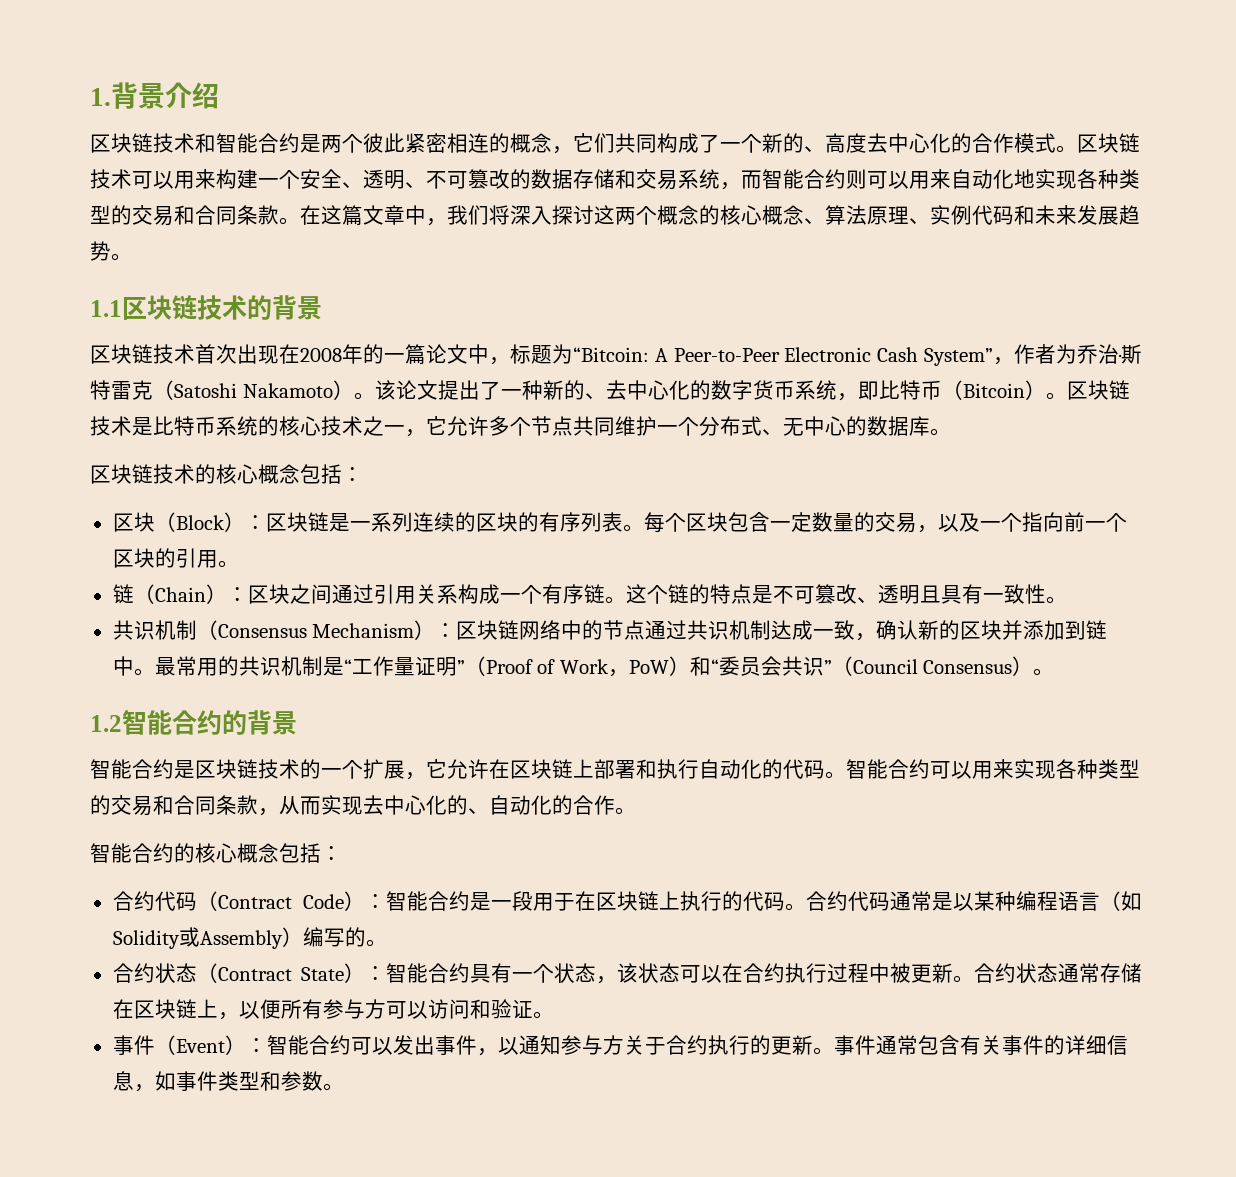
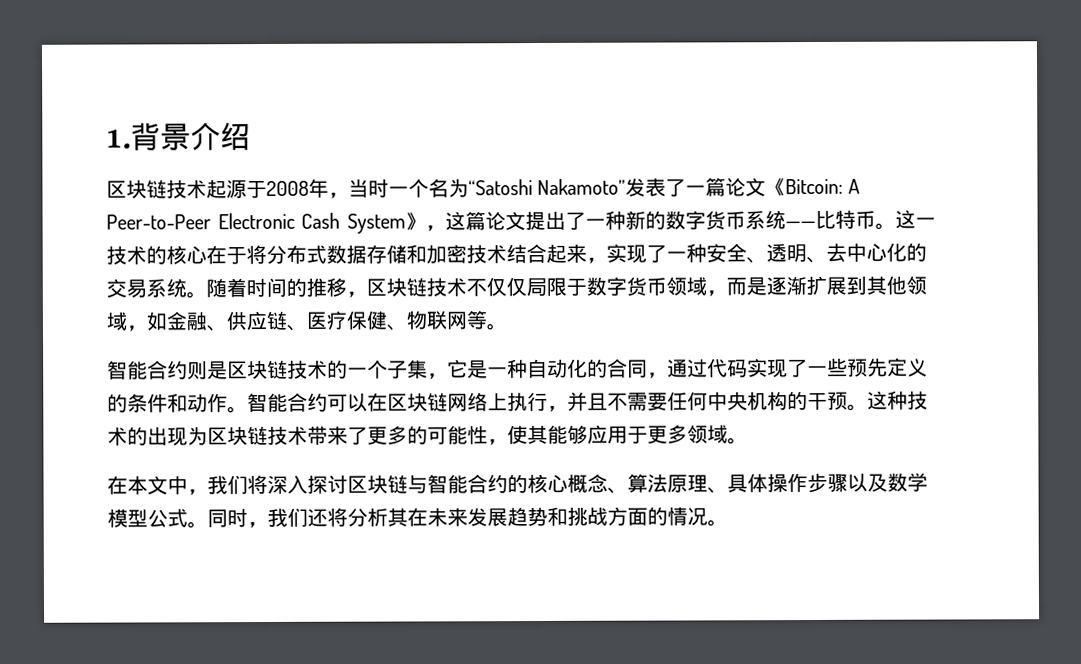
- 区块链技术和智能合约是两个彼此紧密相连的概念，它们共同构成了一个新的、高度去中心化的合作模式。区块链技术可以用来构建一个安全、透明、不可篡改的数据存储和交易系统，而智能合约则可以用来自动化地实现各种类型的交易和合同条款。在这篇文章中，我们将深入探讨这两个概念的核心概念、算法原理、实例代码和未来发展趋势。
- 1.1区块链技术的背景
- 区块链技术首次出现在2008年的一篇论文中，标题为“Bitcoin: A Peer-to-Peer Electronic Cash System”，作者为乔治·斯特雷克（Satoshi Nakamoto）。该论文提出了一种新的、去中心化的数字货币系统，即比特币（Bitcoin）。区块链技术是比特币系统的核心技术之一，它允许多个节点共同维护一个分布式、无中心的数据库。
- 区块链技术的核心概念包括：
- 区块（Block）：区块链是一系列连续的区块的有序列表。每个区块包含一定数量的交易，以及一个指向前一个区块的引用。
- 链（Chain）：区块之间通过引用关系构成一个有序链。这个链的特点是不可篡改、透明且具有一致性。
- 共识机制（Consensus Mechanism）：区块链网络中的节点通过共识机制达成一致，确认新的区块并添加到链中。最常用的共识机制是“工作量证明”（Proof of Work，PoW）和“委员会共识”（Council Consensus）。
- 1.2智能合约的背景
- 智能合约是区块链技术的一个扩展，它允许在区块链上部署和执行自动化的代码。智能合约可以用来实现各种类型的交易和合同条款，从而实现去中心化的、自动化的合作。
- 智能合约的核心概念包括：
- 合约代码（Contract Code）：智能合约是一段用于在区块链上执行的代码。合约代码通常是以某种编程语言（如Solidity或Assembly）编写的。
- 合约状态（Contract State）：智能合约具有一个状态，该状态可以在合约执行过程中被更新。合约状态通常存储在区块链上，以便所有参与方可以访问和验证。
- 事件（Event）：智能合约可以发出事件，以通知参与方关于合约执行的更新。事件通常包含有关事件的详细信息，如事件类型和参数。
+ 区块链技术起源于2008年，当时一个名为“Satoshi Nakamoto”发表了一篇论文《Bitcoin: A Peer-to-Peer Electronic Cash System》，这篇论文提出了一种新的数字货币系统——比特币。这一技术的核心在于将分布式数据存储和加密技术结合起来，实现了一种安全、透明、去中心化的交易系统。随着时间的推移，区块链技术不仅仅局限于数字货币领域，而是逐渐扩展到其他领域，如金融、供应链、医疗保健、物联网等。
+ 智能合约则是区块链技术的一个子集，它是一种自动化的合同，通过代码实现了一些预先定义的条件和动作。智能合约可以在区块链网络上执行，并且不需要任何中央机构的干预。这种技术的出现为区块链技术带来了更多的可能性，使其能够应用于更多领域。
+ 在本文中，我们将深入探讨区块链与智能合约的核心概念、算法原理、具体操作步骤以及数学模型公式。同时，我们还将分析其在未来发展趋势和挑战方面的情况。

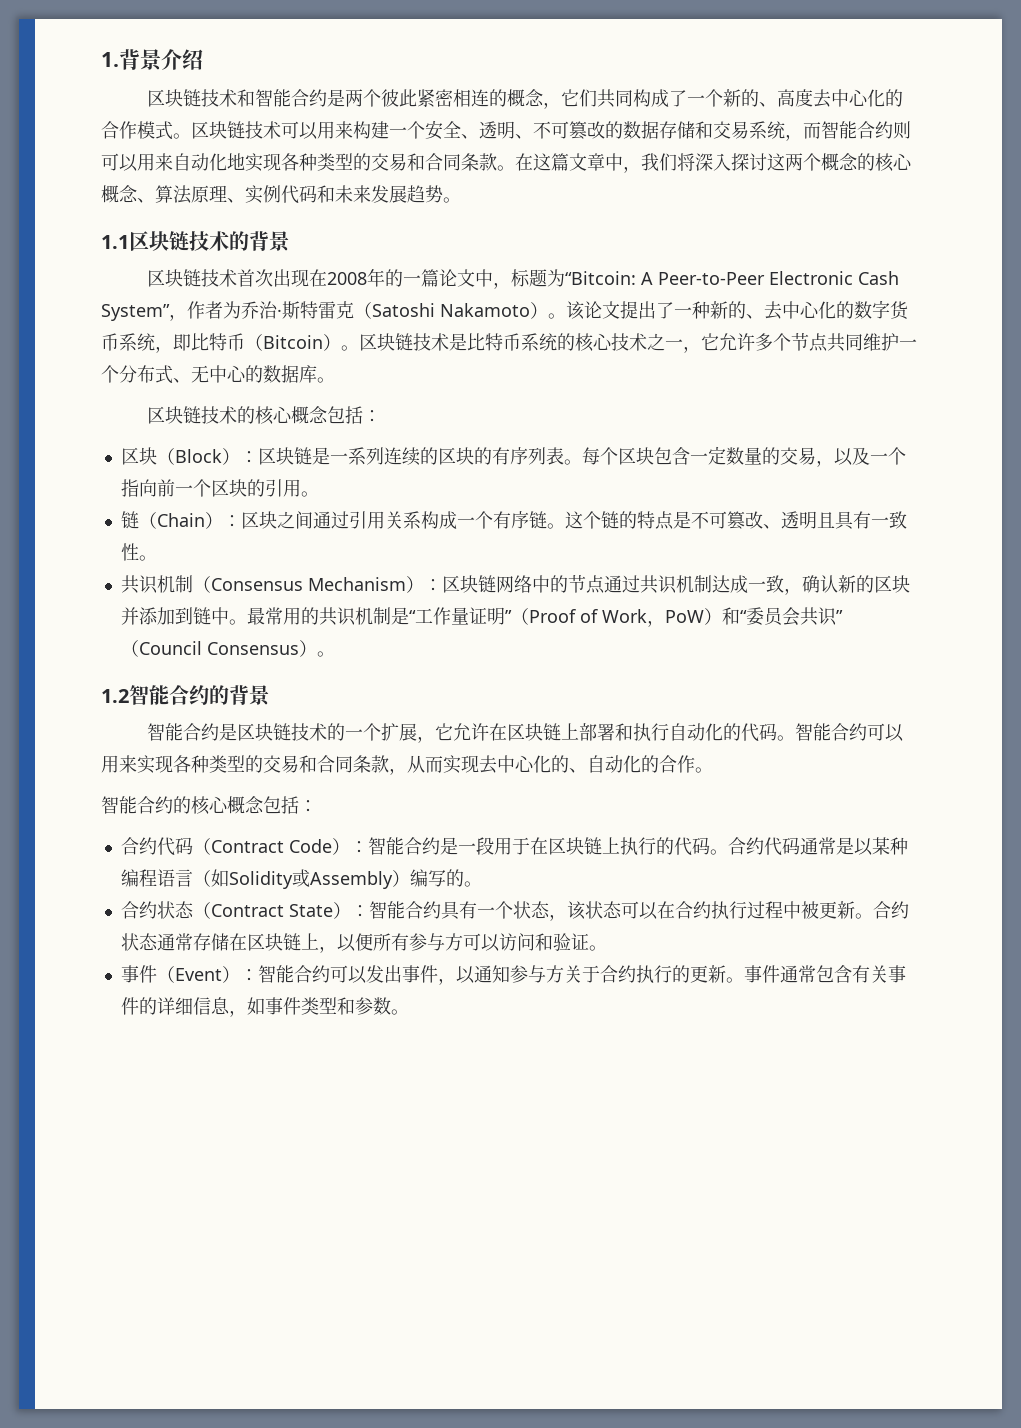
- 区块链技术起源于2008年，当时一个名为“Satoshi Nakamoto”发表了一篇论文《Bitcoin: A Peer-to-Peer Electronic Cash System》，这篇论文提出了一种新的数字货币系统——比特币。这一技术的核心在于将分布式数据存储和加密技术结合起来，实现了一种安全、透明、去中心化的交易系统。随着时间的推移，区块链技术不仅仅局限于数字货币领域，而是逐渐扩展到其他领域，如金融、供应链、医疗保健、物联网等。
- 智能合约则是区块链技术的一个子集，它是一种自动化的合同，通过代码实现了一些预先定义的条件和动作。智能合约可以在区块链网络上执行，并且不需要任何中央机构的干预。这种技术的出现为区块链技术带来了更多的可能性，使其能够应用于更多领域。
- 在本文中，我们将深入探讨区块链与智能合约的核心概念、算法原理、具体操作步骤以及数学模型公式。同时，我们还将分析其在未来发展趋势和挑战方面的情况。
+ 区块链技术和智能合约是两个彼此紧密相连的概念，它们共同构成了一个新的、高度去中心化的合作模式。区块链技术可以用来构建一个安全、透明、不可篡改的数据存储和交易系统，而智能合约则可以用来自动化地实现各种类型的交易和合同条款。在这篇文章中，我们将深入探讨这两个概念的核心概念、算法原理、实例代码和未来发展趋势。
+ 1.1区块链技术的背景
+ 区块链技术首次出现在2008年的一篇论文中，标题为“Bitcoin: A Peer-to-Peer Electronic Cash System”，作者为乔治·斯特雷克（Satoshi Nakamoto）。该论文提出了一种新的、去中心化的数字货币系统，即比特币（Bitcoin）。区块链技术是比特币系统的核心技术之一，它允许多个节点共同维护一个分布式、无中心的数据库。
+ 区块链技术的核心概念包括：
+ 区块（Block）：区块链是一系列连续的区块的有序列表。每个区块包含一定数量的交易，以及一个指向前一个区块的引用。
+ 链（Chain）：区块之间通过引用关系构成一个有序链。这个链的特点是不可篡改、透明且具有一致性。
+ 共识机制（Consensus Mechanism）：区块链网络中的节点通过共识机制达成一致，确认新的区块并添加到链中。最常用的共识机制是“工作量证明”（Proof of Work，PoW）和“委员会共识”（Council Consensus）。
+ 1.2智能合约的背景
+ 智能合约是区块链技术的一个扩展，它允许在区块链上部署和执行自动化的代码。智能合约可以用来实现各种类型的交易和合同条款，从而实现去中心化的、自动化的合作。
+ 智能合约的核心概念包括：
+ 合约代码（Contract Code）：智能合约是一段用于在区块链上执行的代码。合约代码通常是以某种编程语言（如Solidity或Assembly）编写的。
+ 合约状态（Contract State）：智能合约具有一个状态，该状态可以在合约执行过程中被更新。合约状态通常存储在区块链上，以便所有参与方可以访问和验证。
+ 事件（Event）：智能合约可以发出事件，以通知参与方关于合约执行的更新。事件通常包含有关事件的详细信息，如事件类型和参数。

